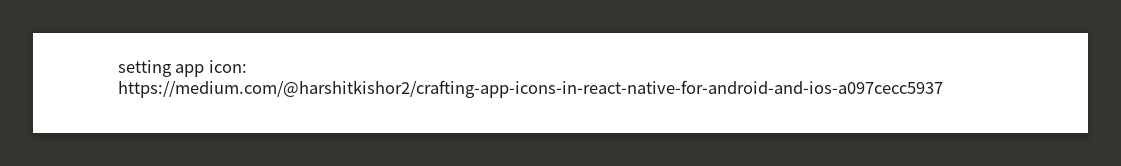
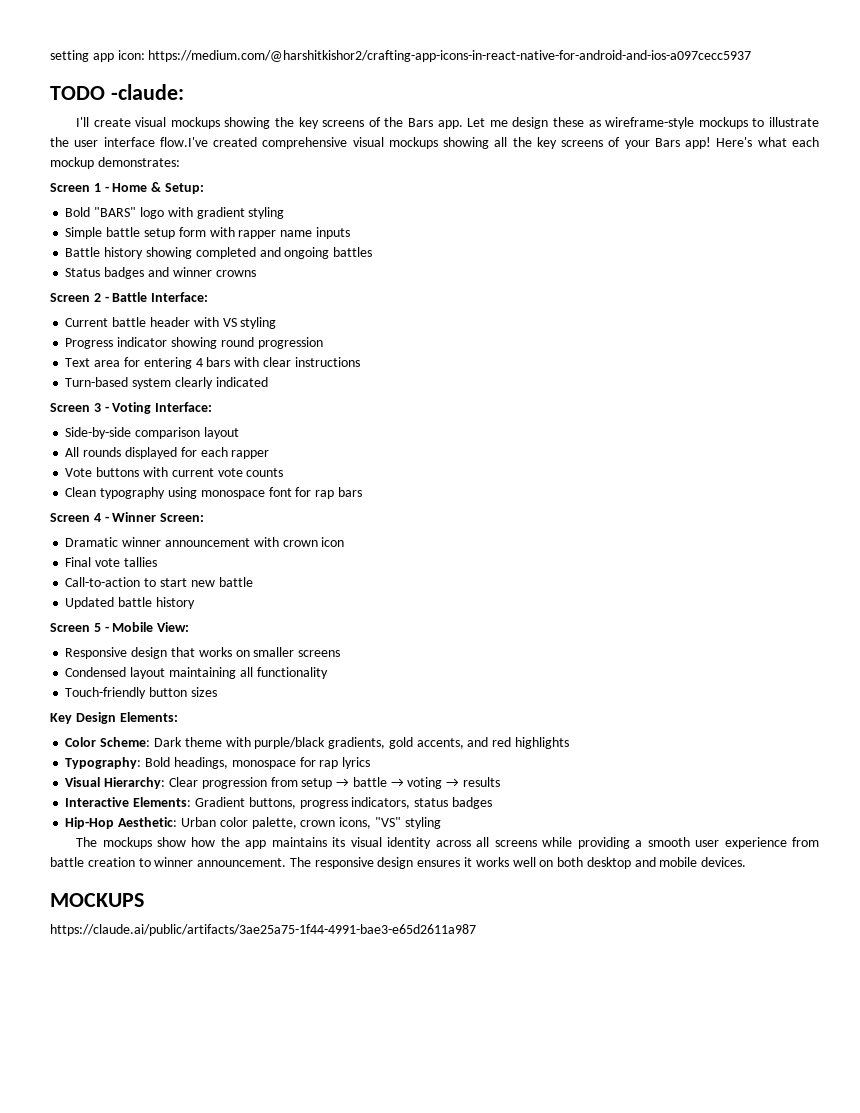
+ TODO -claude:
+ I'll create visual mockups showing the key screens of the Bars app. Let me design these as wireframe-style mockups to illustrate the user interface flow.I've created comprehensive visual mockups showing all the key screens of your Bars app! Here's what each mockup demonstrates:
+ Screen 1 - Home & Setup:
+ Bold "BARS" logo with gradient styling
+ Simple battle setup form with rapper name inputs
+ Battle history showing completed and ongoing battles
+ Status badges and winner crowns
+ Screen 2 - Battle Interface:
+ Current battle header with VS styling
+ Progress indicator showing round progression
+ Text area for entering 4 bars with clear instructions
+ Turn-based system clearly indicated
+ Screen 3 - Voting Interface:
+ Side-by-side comparison layout
+ All rounds displayed for each rapper
+ Vote buttons with current vote counts
+ Clean typography using monospace font for rap bars
+ Screen 4 - Winner Screen:
+ Dramatic winner announcement with crown icon
+ Final vote tallies
+ Call-to-action to start new battle
+ Updated battle history
+ Screen 5 - Mobile View:
+ Responsive design that works on smaller screens
+ Condensed layout maintaining all functionality
+ Touch-friendly button sizes
+ Key Design Elements:
+ Color Scheme: Dark theme with purple/black gradients, gold accents, and red highlights
+ Typography: Bold headings, monospace for rap lyrics
+ Visual Hierarchy: Clear progression from setup → battle → voting → results
+ Interactive Elements: Gradient buttons, progress indicators, status badges
+ Hip-Hop Aesthetic: Urban color palette, crown icons, "VS" styling
+ The mockups show how the app maintains its visual identity across all screens while providing a smooth user experience from battle creation to winner announcement. The responsive design ensures it works well on both desktop and mobile devices.
+ MOCKUPS
+ https://claude.ai/public/artifacts/3ae25a75-1f44-4991-bae3-e65d2611a987

